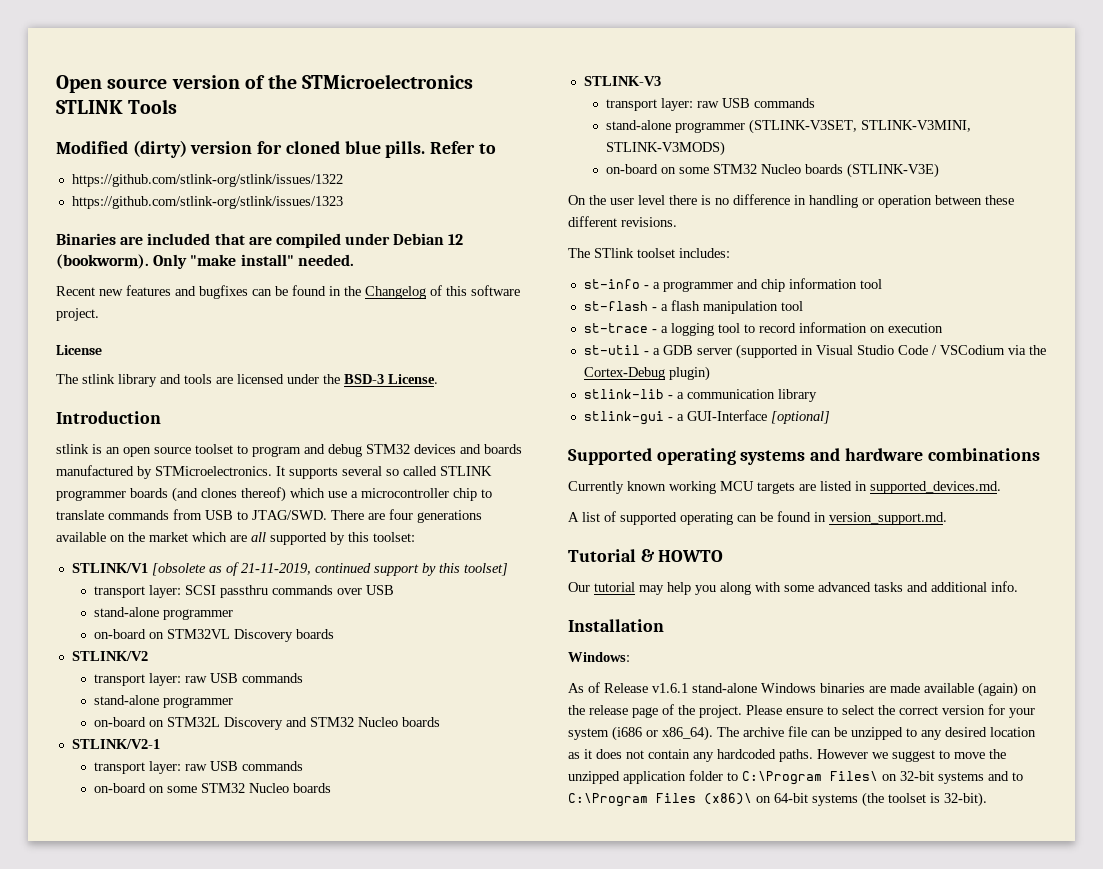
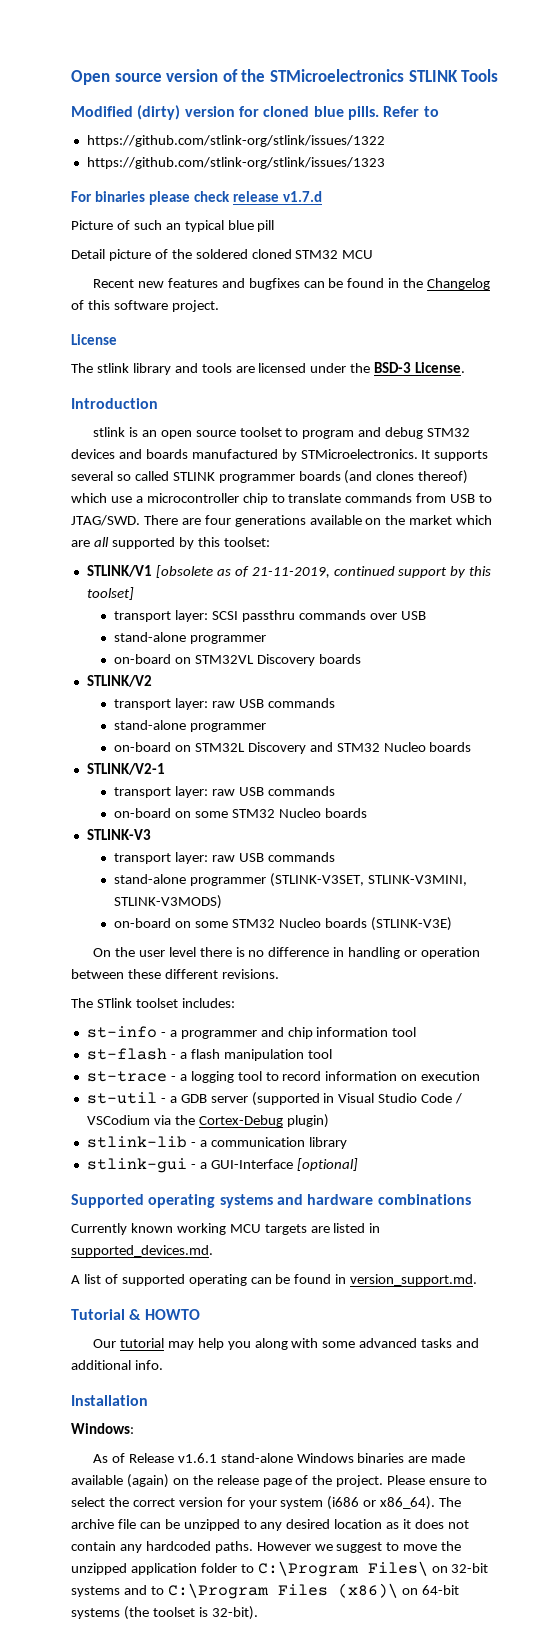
- Binaries are included that are compiled under Debian 12 (bookworm). Only "make install" needed.
+ For binaries please check release v1.7.d
+ Picture of such an typical blue pill
+ Detail picture of the soldered cloned STM32 MCU

